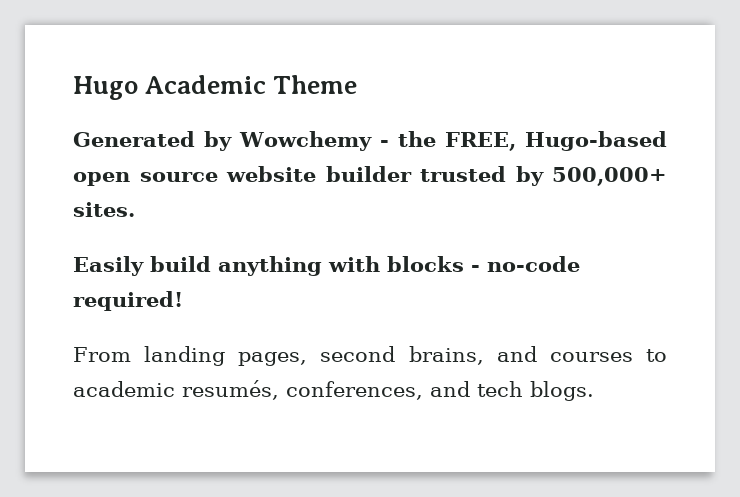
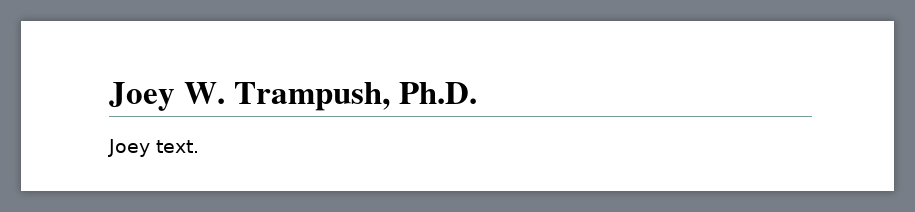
- Hugo Academic Theme
- Generated by Wowchemy - the FREE, Hugo-based open source website builder trusted by 500,000+ sites.
- Easily build anything with blocks - no-code required!
- From landing pages, second brains, and courses to academic resumés, conferences, and tech blogs.
+ Joey W. Trampush, Ph.D.
+ Joey text.

